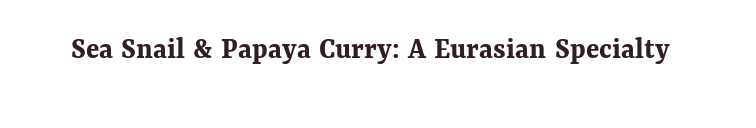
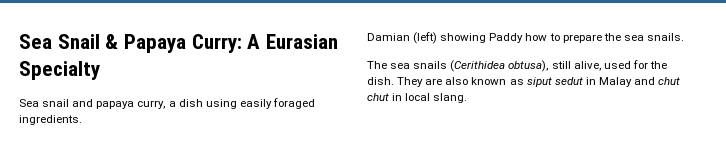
+ Sea snail and papaya curry, a dish using easily foraged ingredients.
+ Damian (left) showing Paddy how to prepare the sea snails.
+ The sea snails (Cerithidea obtusa), still alive, used for the dish. They are also known as siput sedut in Malay and chut chut in local slang.

